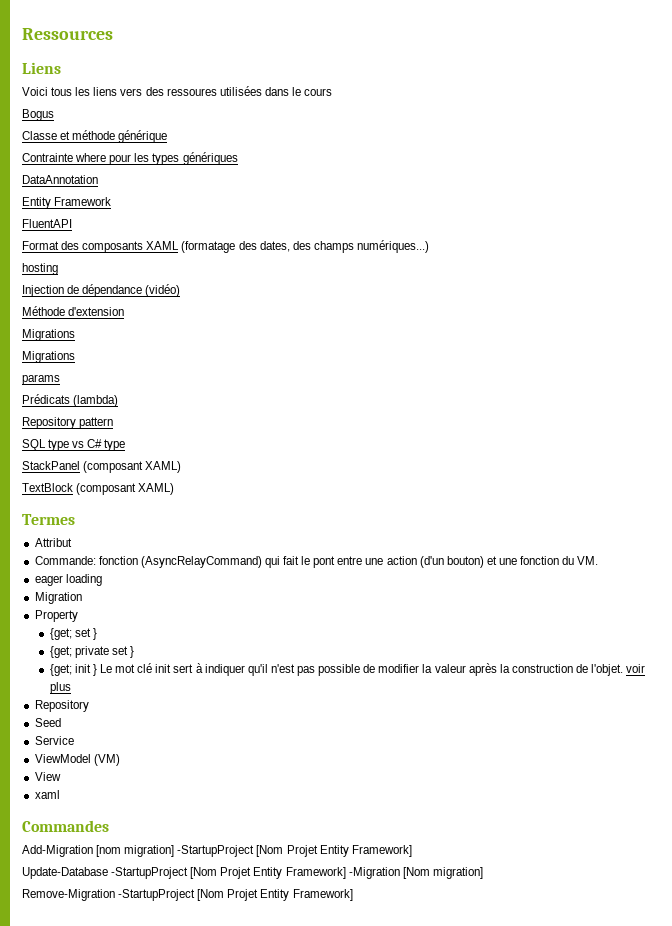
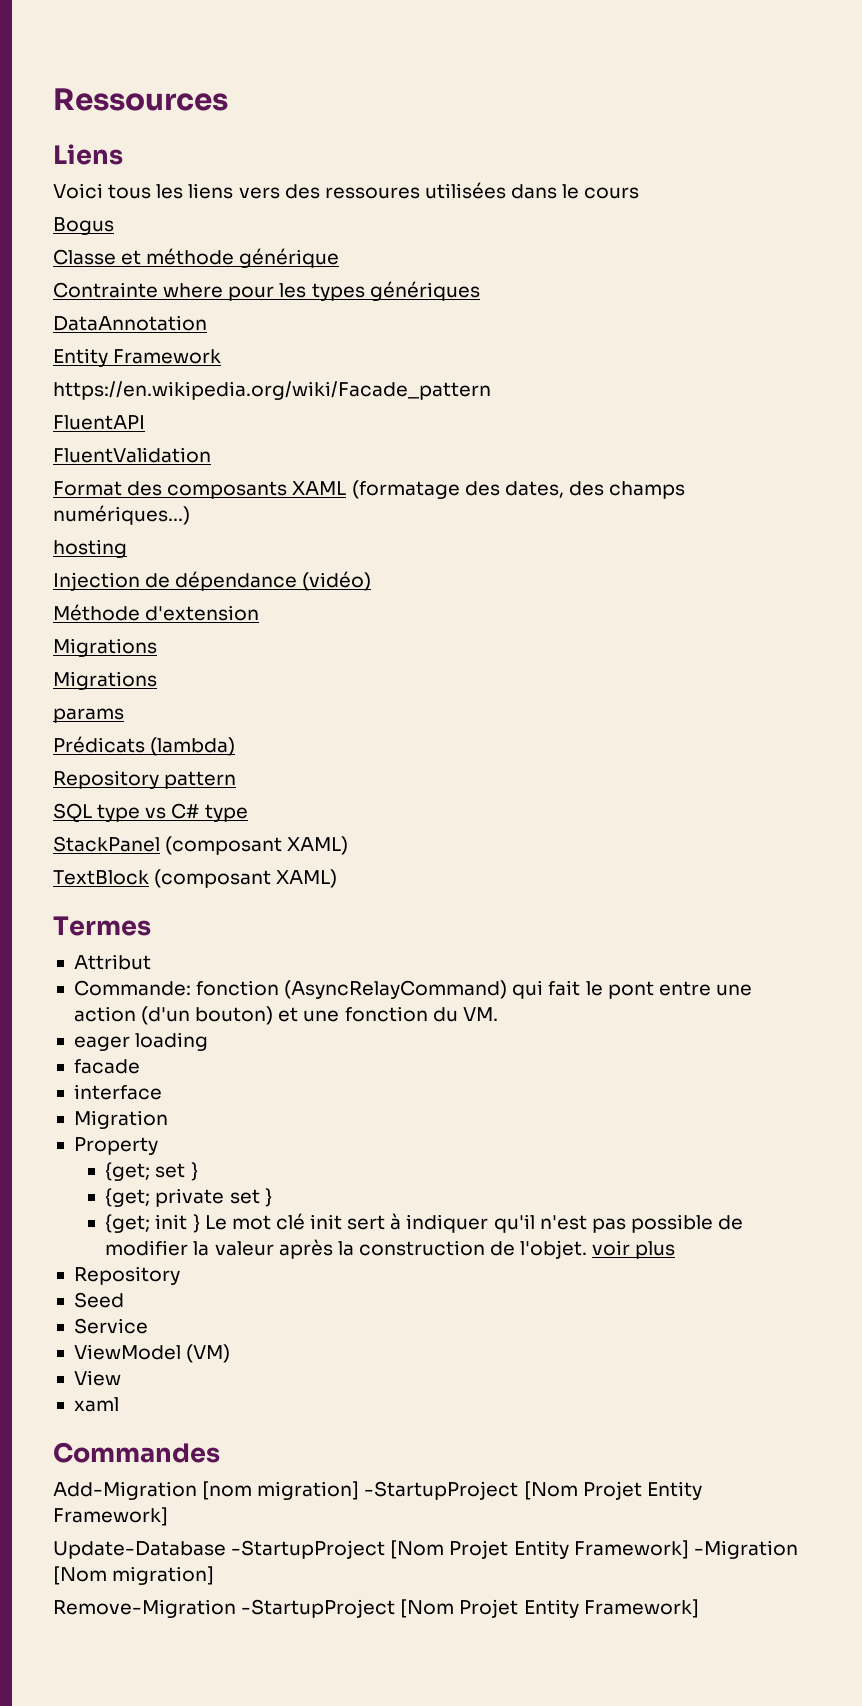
+ https://en.wikipedia.org/wiki/Facade_pattern
+ FluentValidation
+ facade
+ interface

